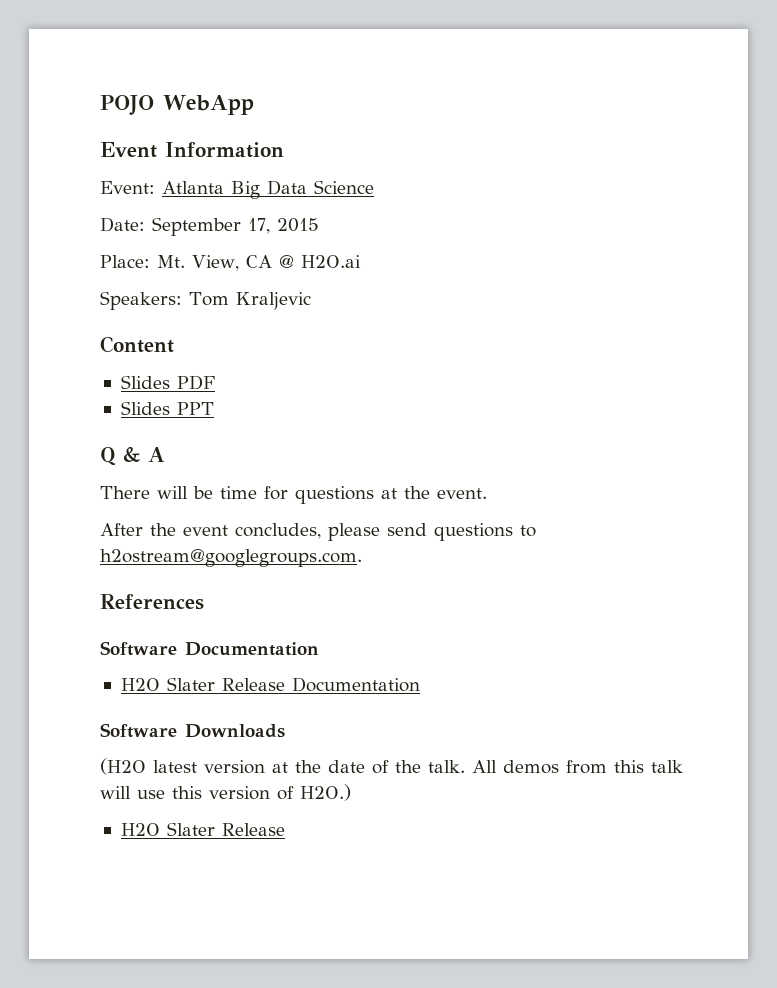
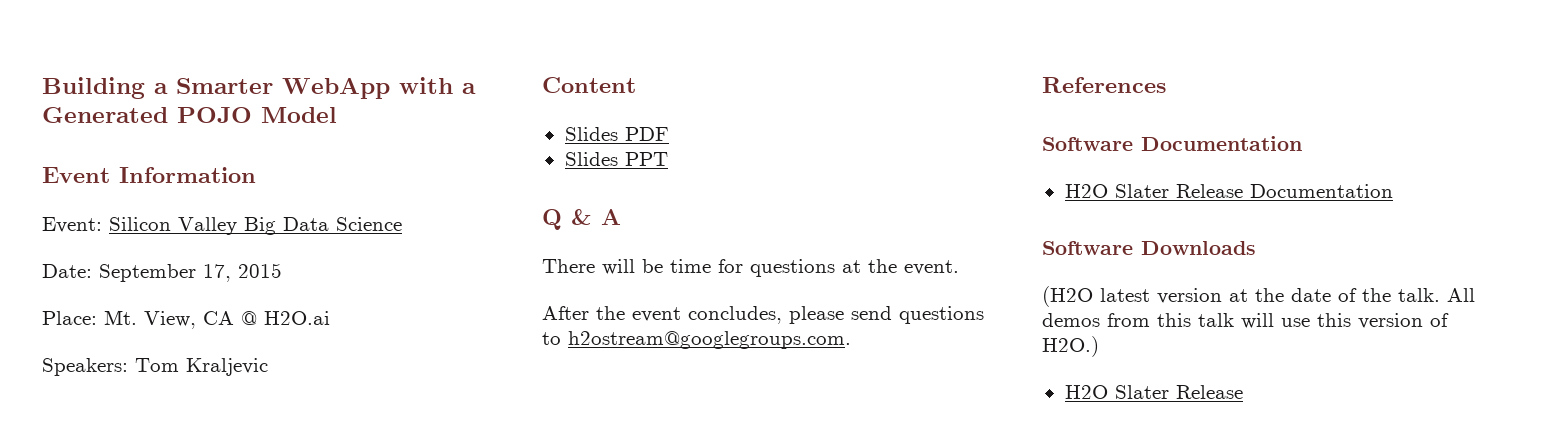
- POJO WebApp
+ Building a Smarter WebApp with a Generated POJO Model
- Event: Atlanta Big Data Science
+ Event: Silicon Valley Big Data Science

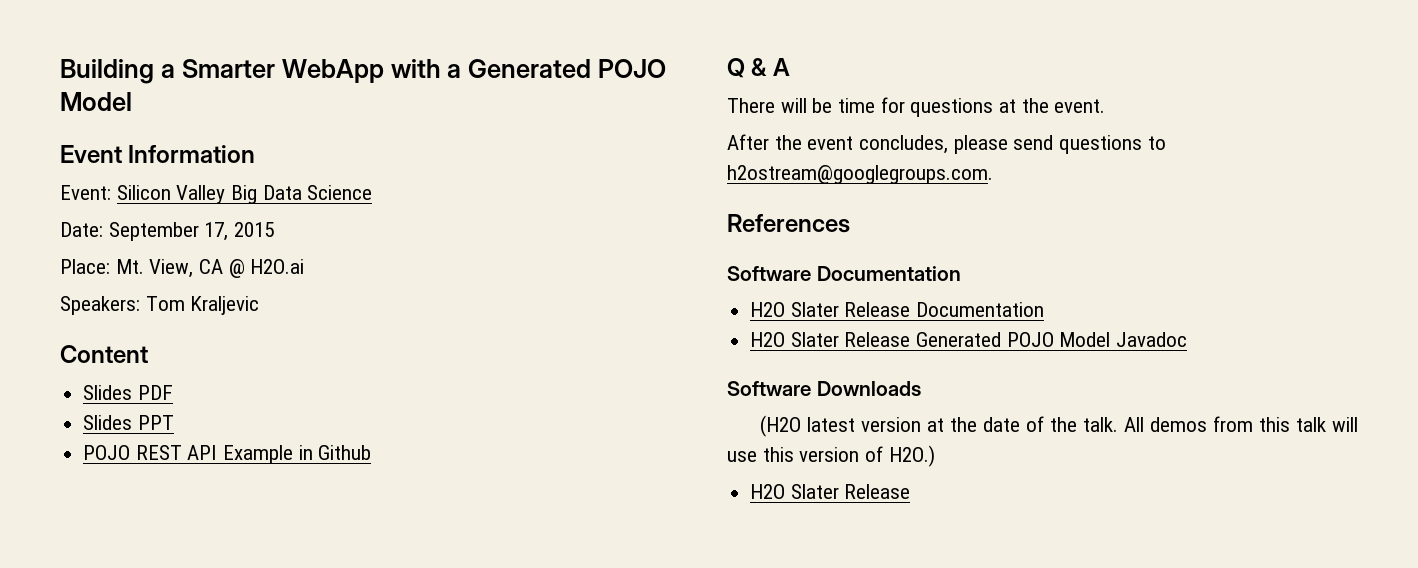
+ POJO REST API Example in Github
+ H2O Slater Release Generated POJO Model Javadoc

